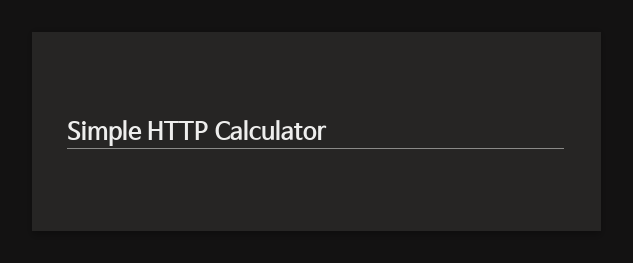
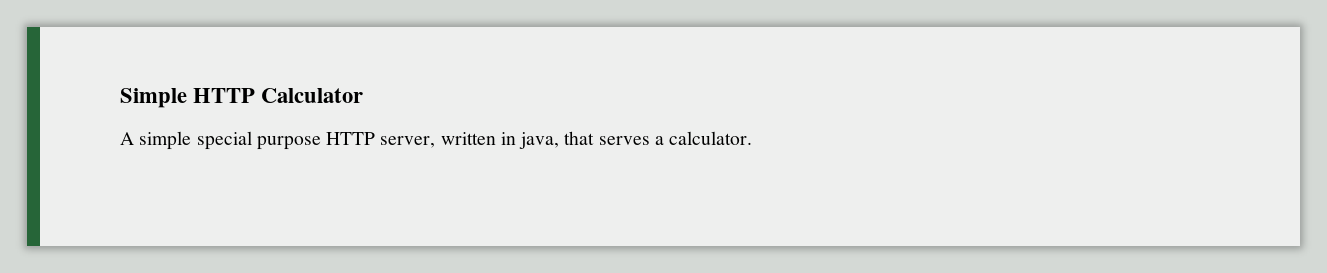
+ A simple special purpose HTTP server, written in java, that serves a calculator.

